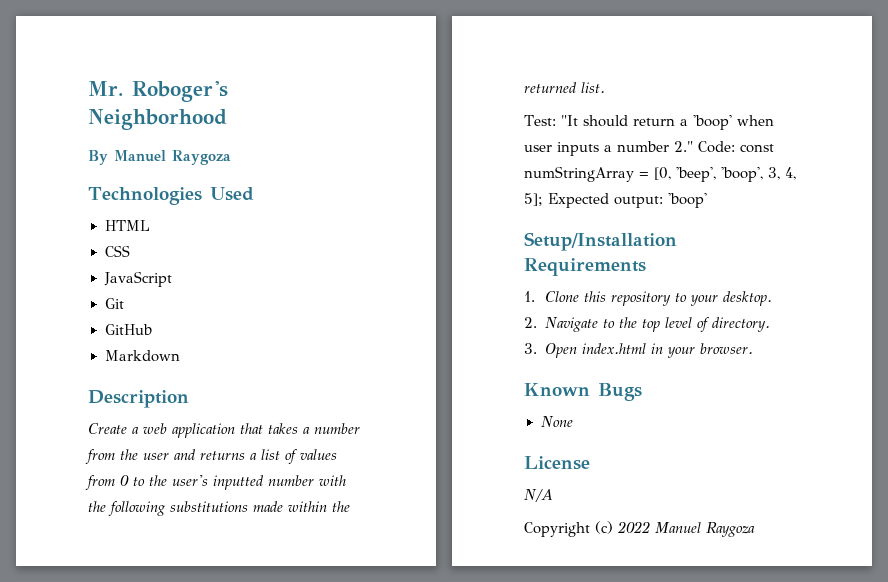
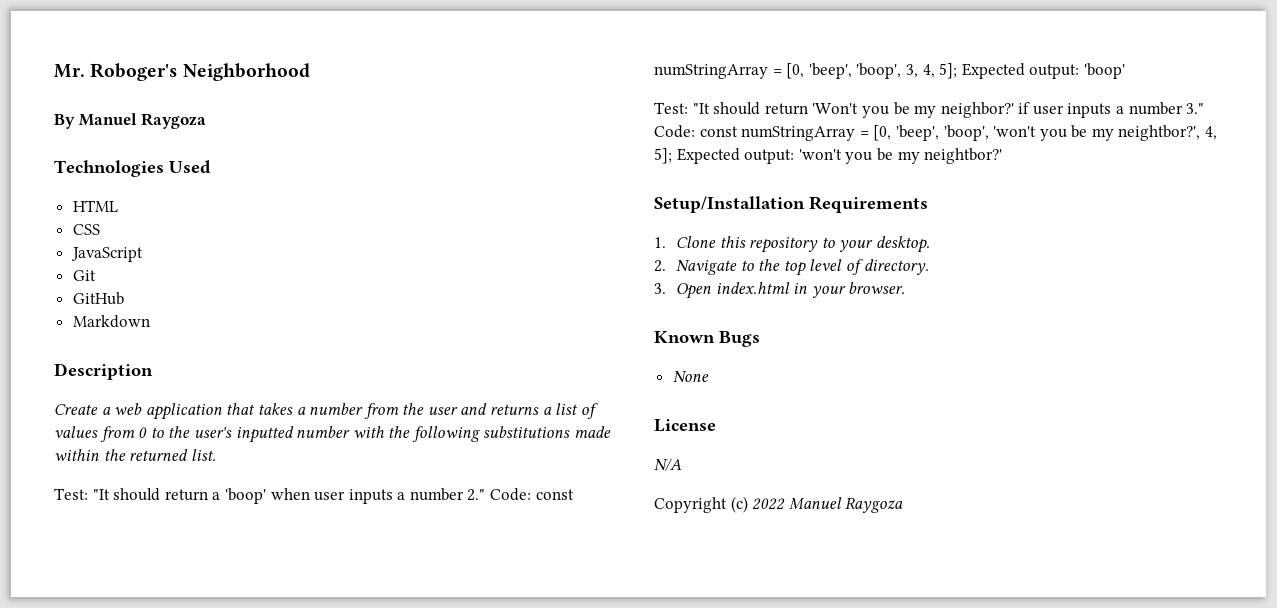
+ Test: "It should return 'Won't you be my neighbor?' if user inputs a number 3." Code: const numStringArray = [0, 'beep', 'boop', 'won't you be my neightbor?', 4, 5]; Expected output: 'won't you be my neightbor?'

